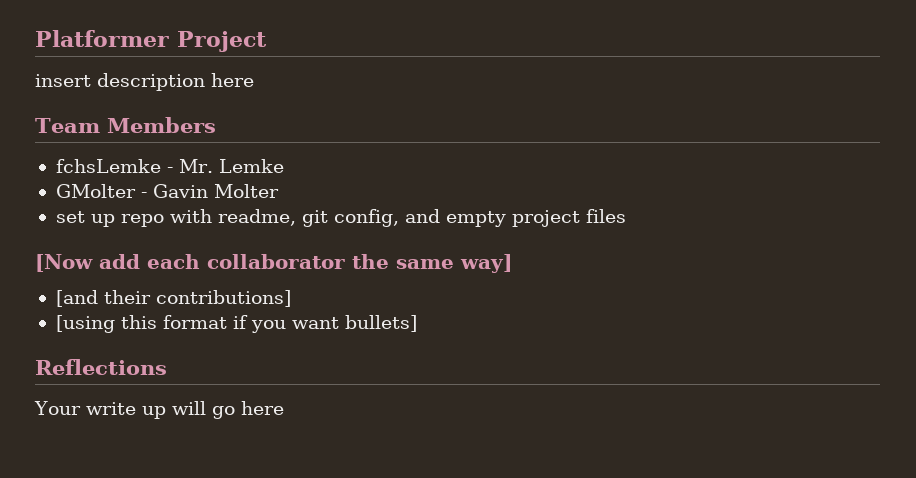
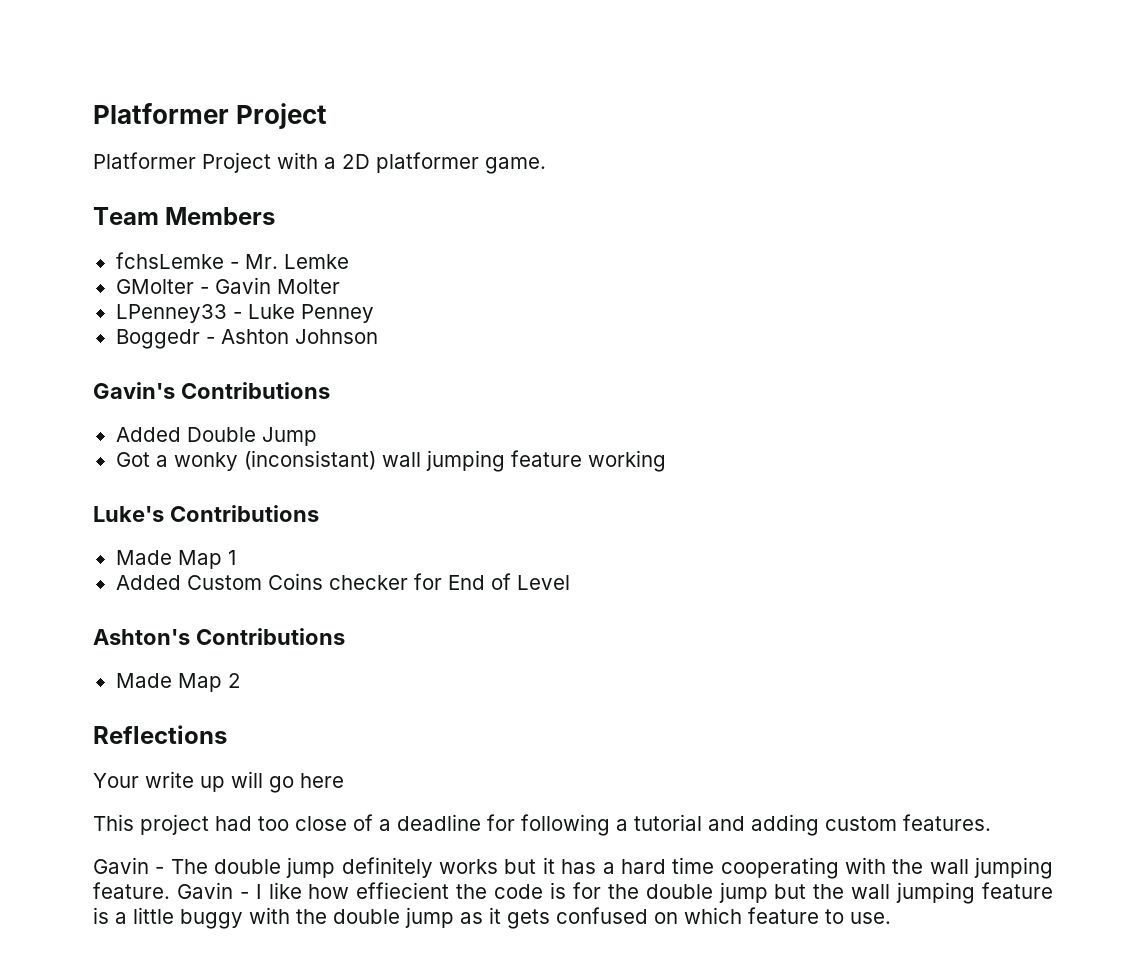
- insert description here
+ Platformer Project with a 2D platformer game.
- set up repo with readme, git config, and empty project files
- [Now add each collaborator the same way]
- [and their contributions]
- [using this format if you want bullets]
+ LPenney33 - Luke Penney
+ Boggedr - Ashton Johnson
+ Gavin's Contributions
+ Added Double Jump
+ Got a wonky (inconsistant) wall jumping feature working
+ Luke's Contributions
+ Made Map 1
+ Added Custom Coins checker for End of Level
+ Ashton's Contributions
+ Made Map 2
+ This project had too close of a deadline for following a tutorial and adding custom features.
+ Gavin - The double jump definitely works but it has a hard time cooperating with the wall jumping feature. Gavin - I like how effiecient the code is for the double jump but the wall jumping feature is a little buggy with the double jump as it gets confused on which feature to use.

